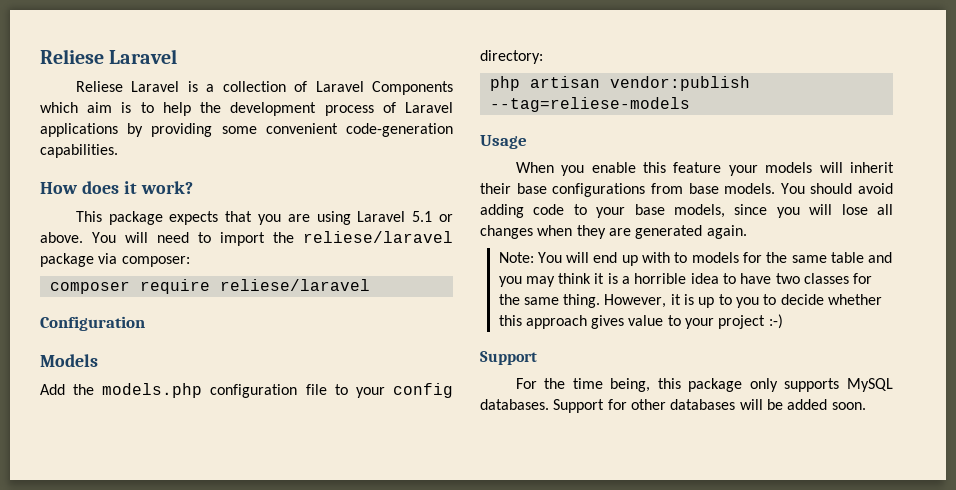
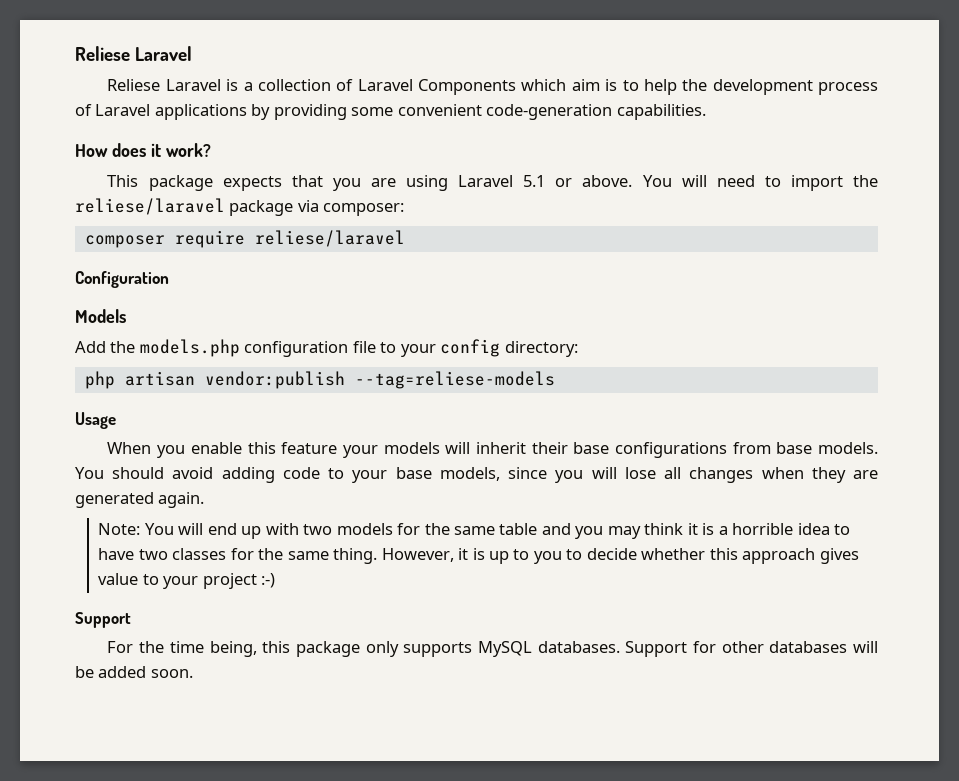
- Note: You will end up with to models for the same table and you may think it is a horrible idea to have two classes for the same thing.
+ Note: You will end up with two models for the same table and you may think it is a horrible idea to have two classes for the same thing.

